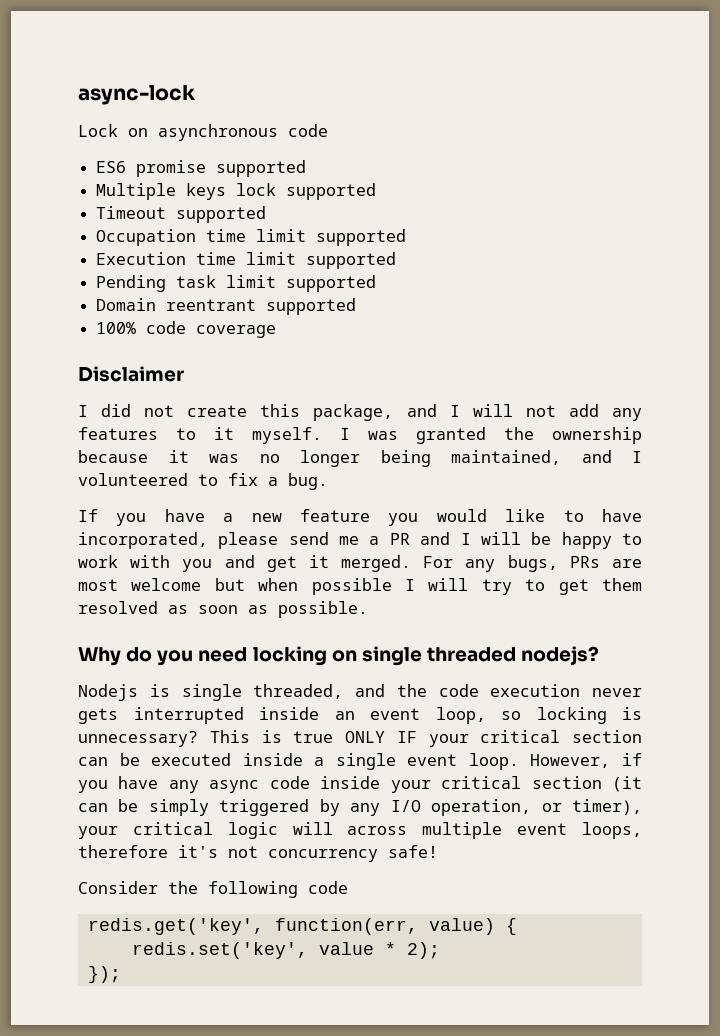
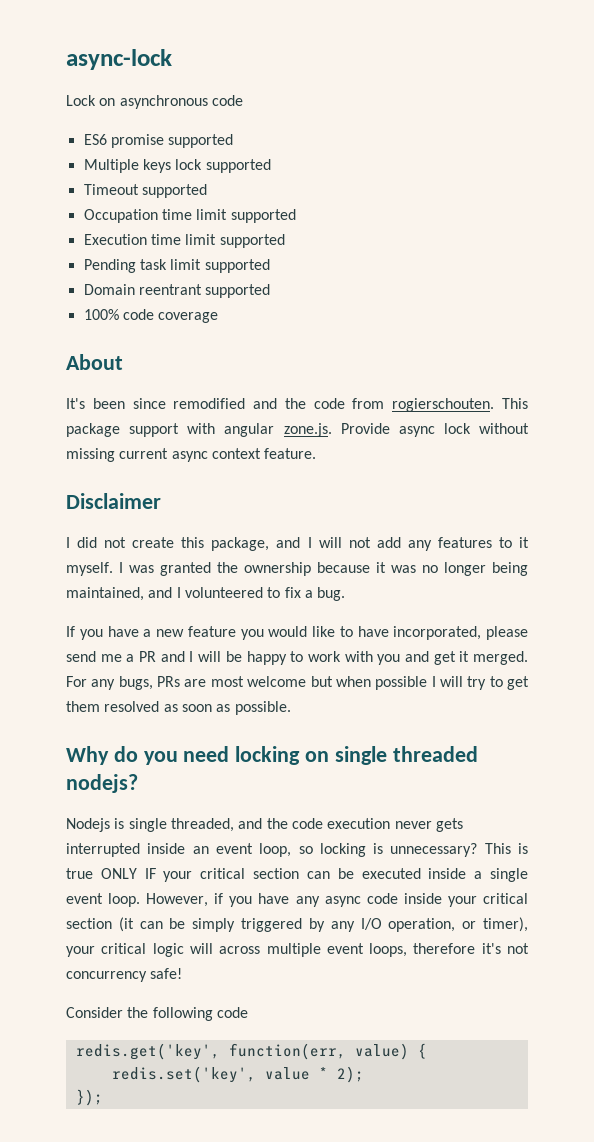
+ About
+ It's been since remodified and the code from rogierschouten. This package support with angular zone.js. Provide async lock without missing current async context feature.

